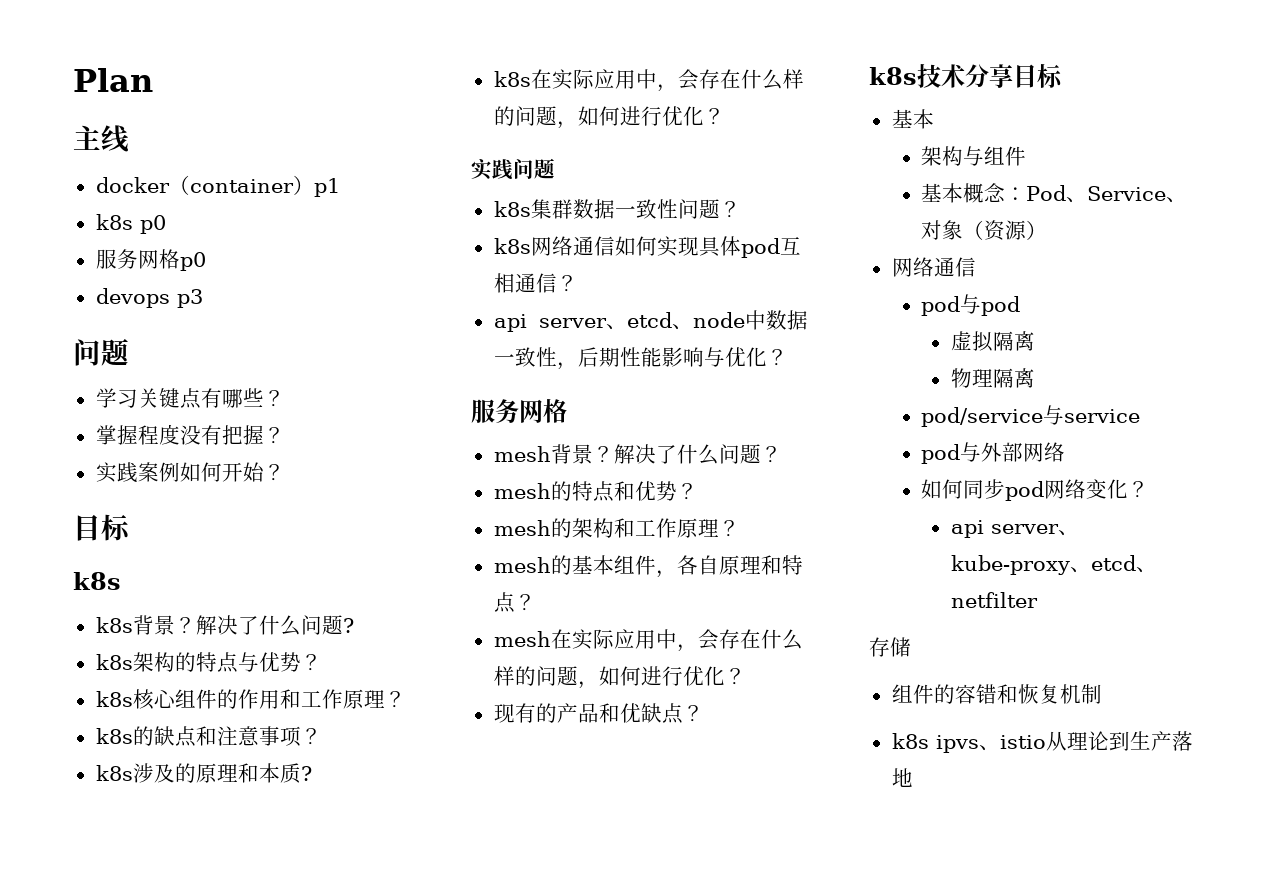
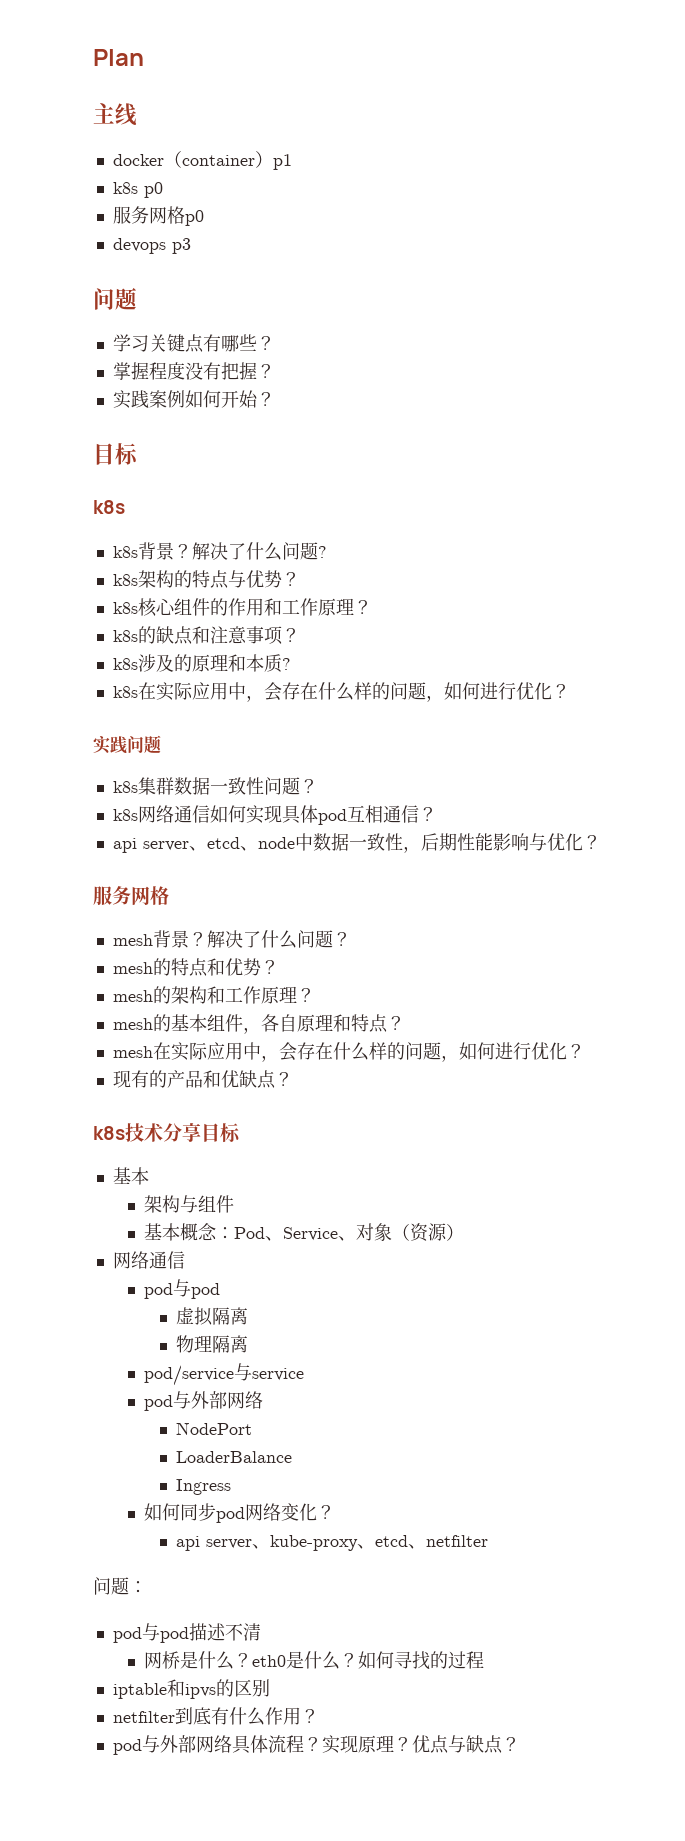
+ NodePort
+ LoaderBalance
+ Ingress
- 存储
- 组件的容错和恢复机制
- k8s ipvs、istio从理论到生产落地
+ 问题：
+ pod与pod描述不清
+ 网桥是什么？eth0是什么？如何寻找的过程
+ iptable和ipvs的区别
+ netfilter到底有什么作用？
+ pod与外部网络具体流程？实现原理？优点与缺点？

